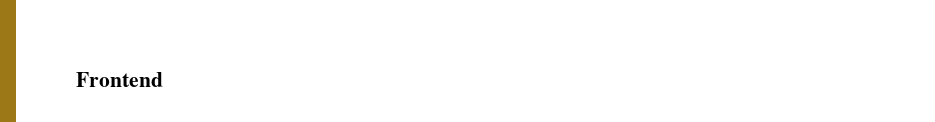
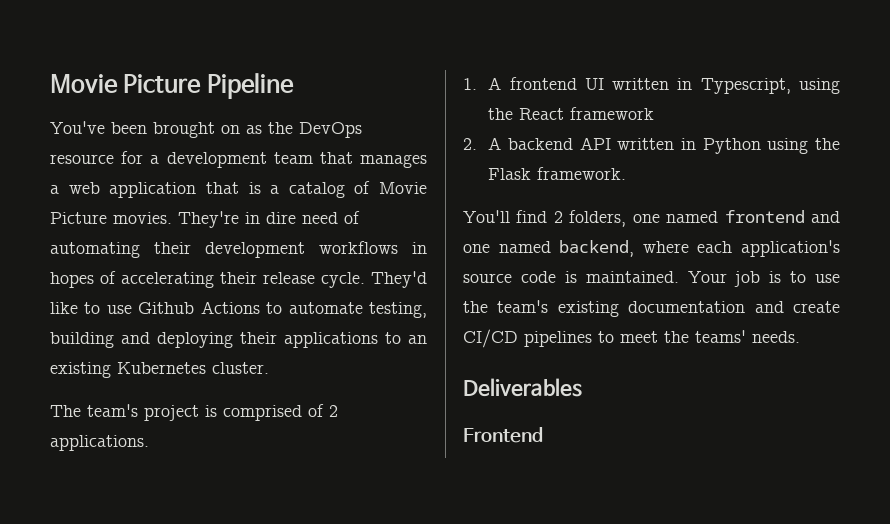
+ Movie Picture Pipeline
+ You've been brought on as the DevOps resource for a development team that manages a web application that is a catalog of Movie Picture movies. They're in dire need of automating their development workflows in hopes of accelerating their release cycle. They'd like to use Github Actions to automate testing, building and deploying their applications to an existing Kubernetes cluster.
+ The team's project is comprised of 2 applications.
+ 1. A frontend UI written in Typescript, using the React framework
+ 2. A backend API written in Python using the Flask framework.
+ You'll find 2 folders, one named frontend and one named backend, where each application's source code is maintained. Your job is to use the team's existing documentation and create CI/CD pipelines to meet the teams' needs.
+ Deliverables

